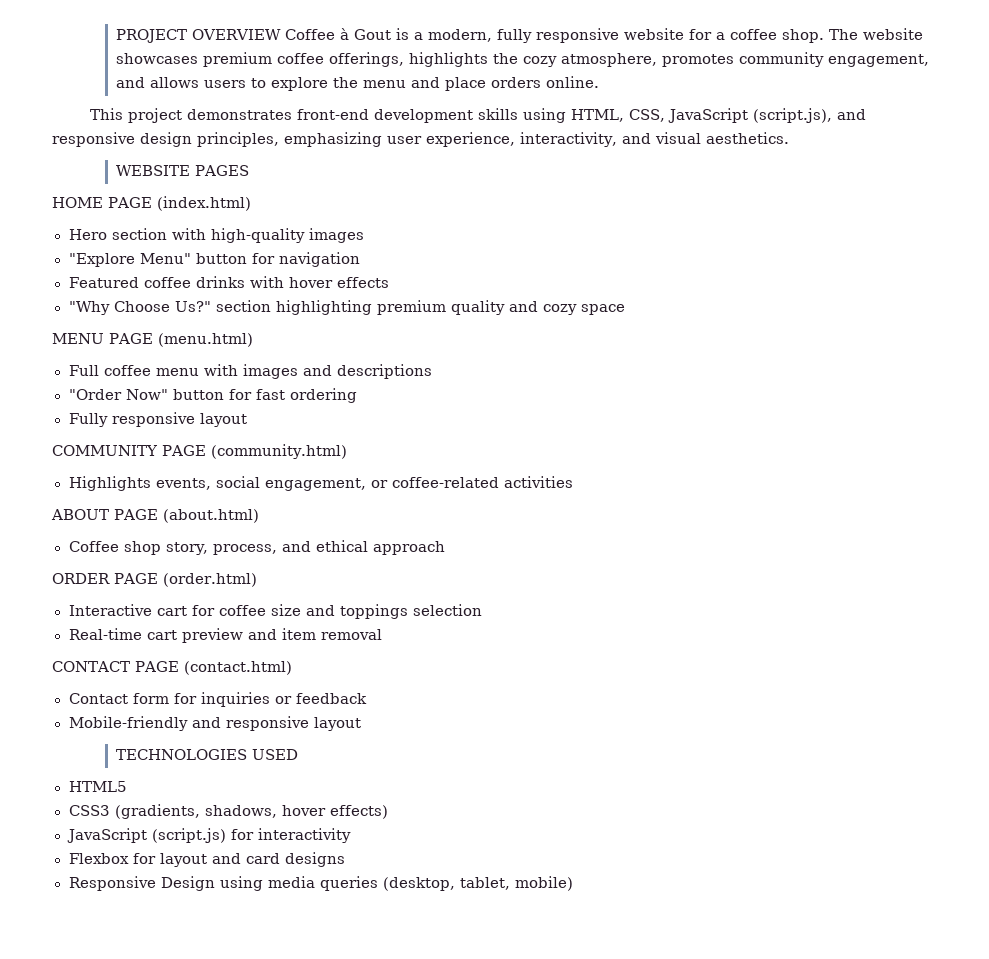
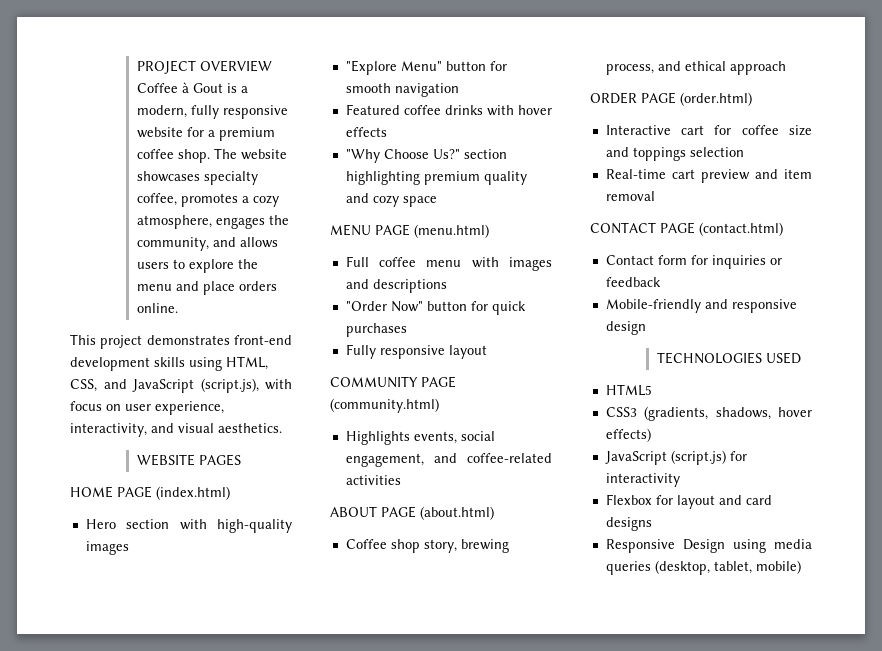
- PROJECT OVERVIEW Coffee à Gout is a modern, fully responsive website for a coffee shop.
+ PROJECT OVERVIEW Coffee à Gout is a modern, fully responsive website for a premium coffee shop.
- The website showcases premium coffee offerings, highlights the cozy atmosphere, promotes community engagement, and allows users to explore the menu and place orders online.
+ The website showcases specialty coffee, promotes a cozy atmosphere, engages the community, and allows users to explore the menu and place orders online.
- This project demonstrates front-end development skills using HTML, CSS, JavaScript (script.js), and responsive design principles, emphasizing user experience, interactivity, and visual aesthetics.
+ This project demonstrates front-end development skills using HTML, CSS, and JavaScript (script.js), with focus on user experience, interactivity, and visual aesthetics.
- "Explore Menu" button for navigation
+ "Explore Menu" button for smooth navigation
- "Order Now" button for fast ordering
+ "Order Now" button for quick purchases
- Highlights events, social engagement, or coffee-related activities
+ Highlights events, social engagement, and coffee-related activities
- Coffee shop story, process, and ethical approach
+ Coffee shop story, brewing process, and ethical approach
- Mobile-friendly and responsive layout
+ Mobile-friendly and responsive design

